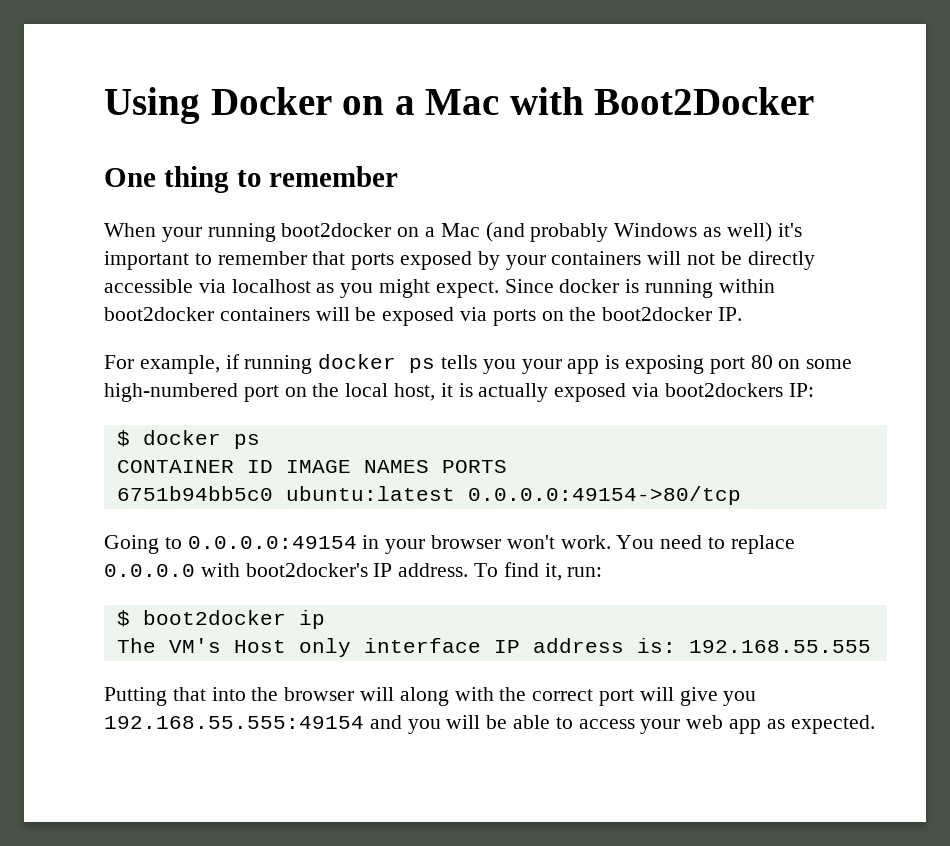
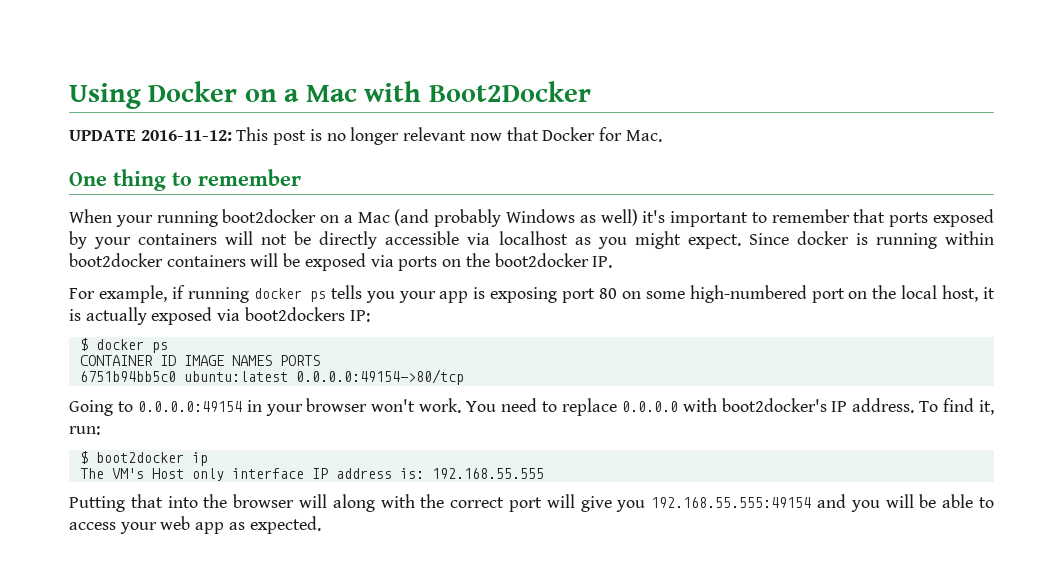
+ UPDATE 2016-11-12: This post is no longer relevant now that Docker for Mac.

